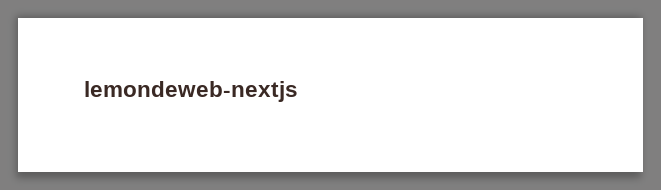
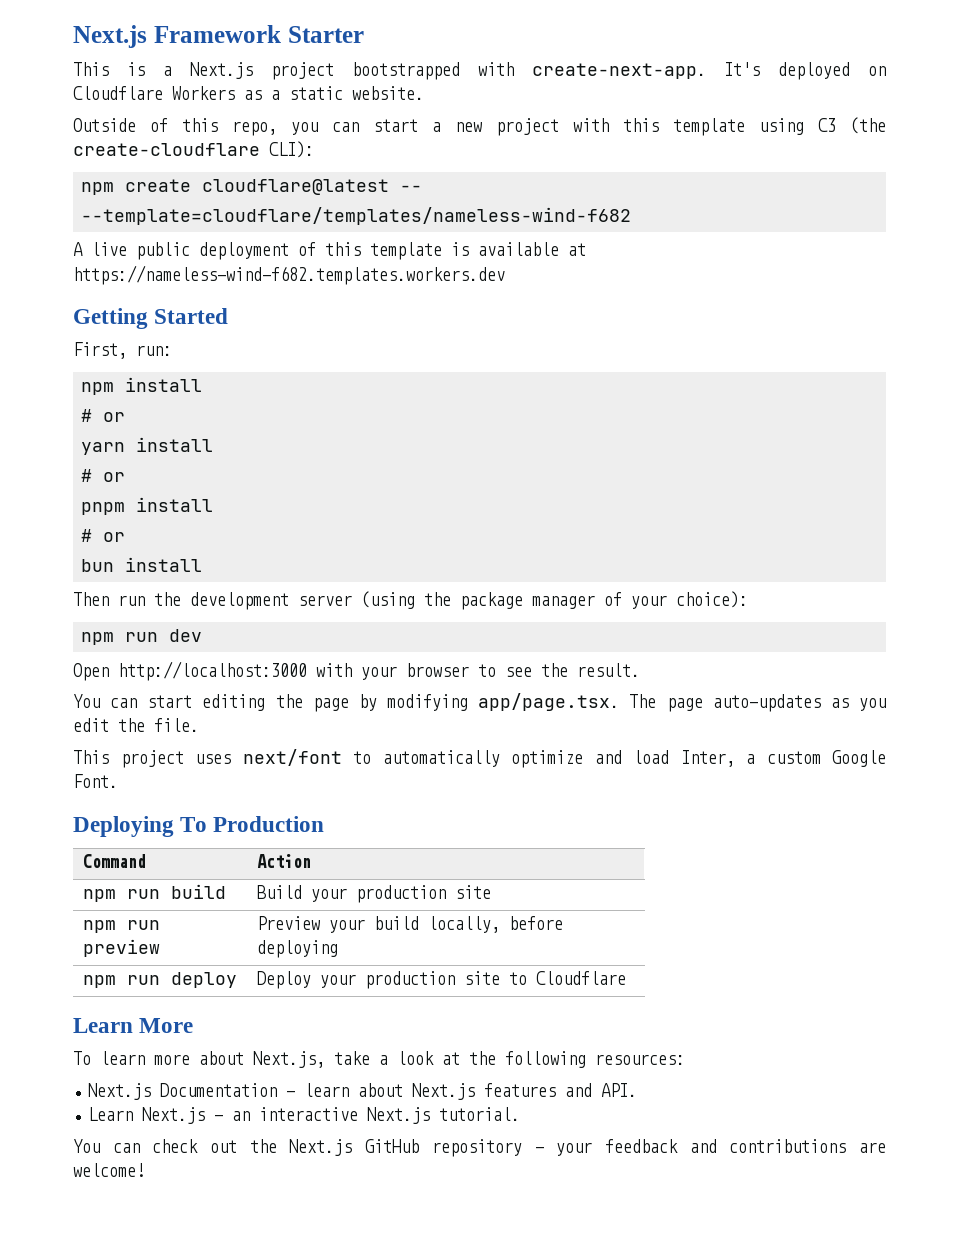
- lemondeweb-nextjs
+ Next.js Framework Starter
+ This is a Next.js project bootstrapped with create-next-app. It's deployed on Cloudflare Workers as a static website.
+ Outside of this repo, you can start a new project with this template using C3 (the create-cloudflare CLI):
+ npm create cloudflare@latest -- --template=cloudflare/templates/nameless-wind-f682
+ A live public deployment of this template is available at https://nameless-wind-f682.templates.workers.dev
+ Getting Started
+ First, run:
+ npm install
+ # or
+ yarn install
+ # or
+ pnpm install
+ # or
+ bun install
+ Then run the development server (using the package manager of your choice):
+ npm run dev
+ Open http://localhost:3000 with your browser to see the result.
+ You can start editing the page by modifying app/page.tsx. The page auto-updates as you edit the file.
+ This project uses next/font to automatically optimize and load Inter, a custom Google Font.
+ Deploying To Production
+ Command | Action
+ npm run build | Build your production site
+ npm run preview | Preview your build locally, before deploying
+ npm run deploy | Deploy your production site to Cloudflare
+ Learn More
+ To learn more about Next.js, take a look at the following resources:
+ Next.js Documentation - learn about Next.js features and API.
+ Learn Next.js - an interactive Next.js tutorial.
+ You can check out the Next.js GitHub repository - your feedback and contributions are welcome!

